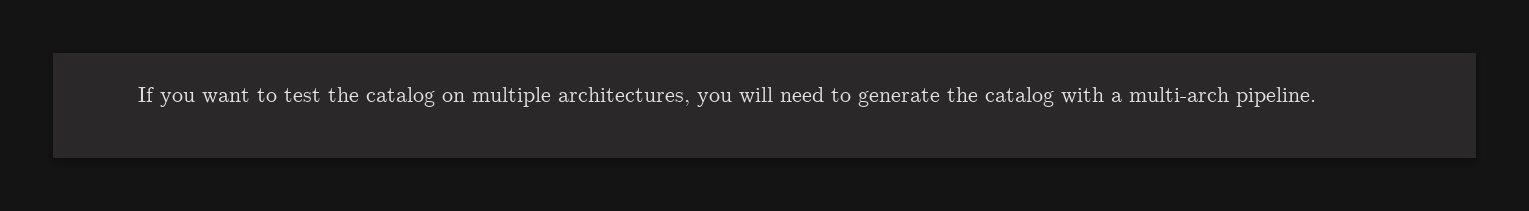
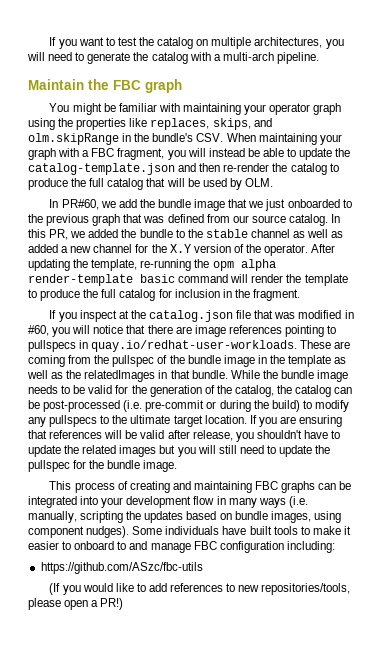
+ Maintain the FBC graph
+ You might be familiar with maintaining your operator graph using the properties like replaces, skips, and olm.skipRange in the bundle's CSV. When maintaining your graph with a FBC fragment, you will instead be able to update the catalog-template.json and then re-render the catalog to produce the full catalog that will be used by OLM.
+ In PR#60, we add the bundle image that we just onboarded to the previous graph that was defined from our source catalog. In this PR, we added the bundle to the stable channel as well as added a new channel for the X.Y version of the operator. After updating the template, re-running the opm alpha render-template basic command will render the template to produce the full catalog for inclusion in the fragment.
+ If you inspect at the catalog.json file that was modified in #60, you will notice that there are image references pointing to pullspecs in quay.io/redhat-user-workloads. These are coming from the pullspec of the bundle image in the template as well as the relatedImages in that bundle. While the bundle image needs to be valid for the generation of the catalog, the catalog can be post-processed (i.e. pre-commit or during the build) to modify any pullspecs to the ultimate target location. If you are ensuring that references will be valid after release, you shouldn't have to update the related images but you will still need to update the pullspec for the bundle image.
+ This process of creating and maintaining FBC graphs can be integrated into your development flow in many ways (i.e. manually, scripting the updates based on bundle images, using component nudges). Some individuals have built tools to make it easier to onboard to and manage FBC configuration including:
+ https://github.com/ASzc/fbc-utils
+ (If you would like to add references to new repositories/tools, please open a PR!)

